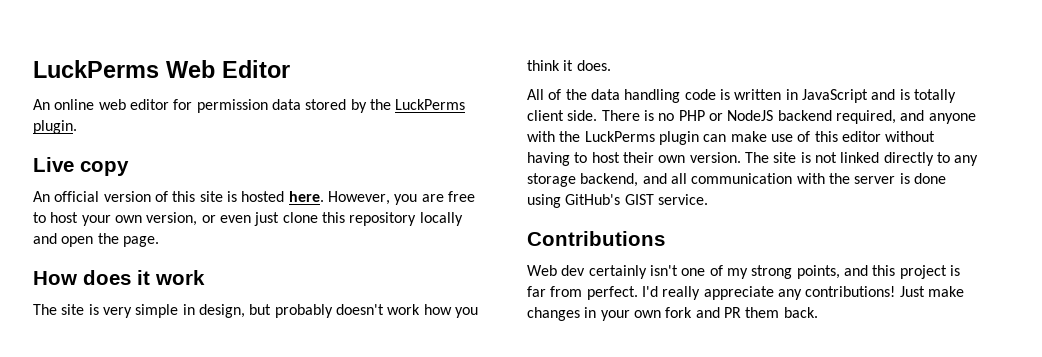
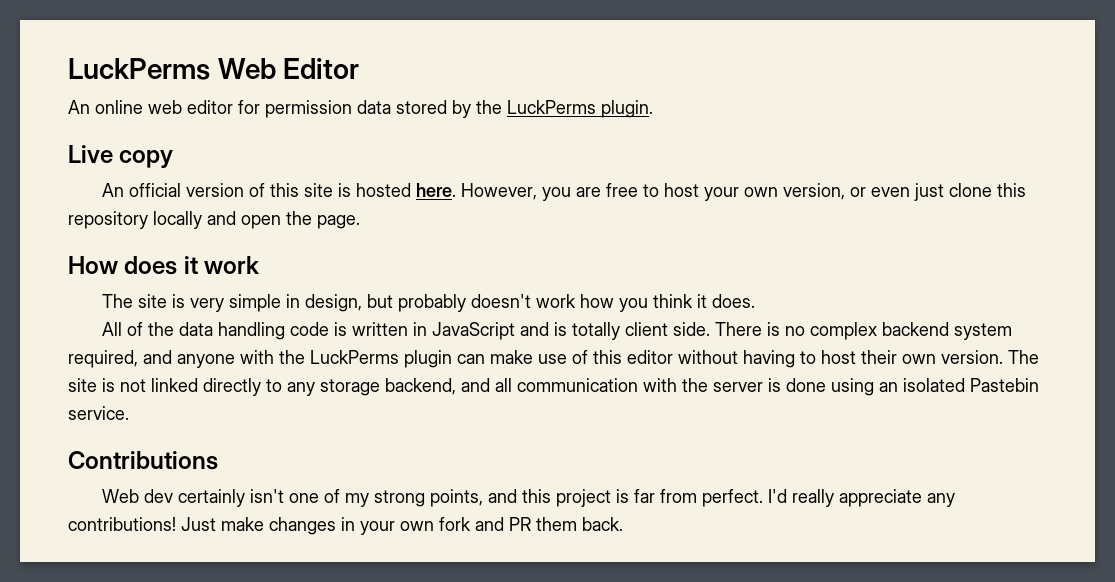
- There is no PHP or NodeJS backend required, and anyone with the LuckPerms plugin can make use of this editor without having to host their own version.
+ There is no complex backend system required, and anyone with the LuckPerms plugin can make use of this editor without having to host their own version.
- The site is not linked directly to any storage backend, and all communication with the server is done using GitHub's GIST service.
+ The site is not linked directly to any storage backend, and all communication with the server is done using an isolated Pastebin service.

